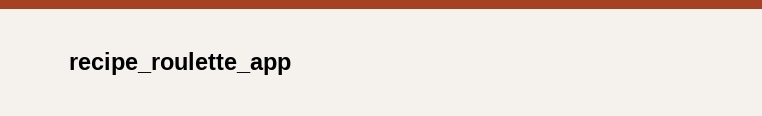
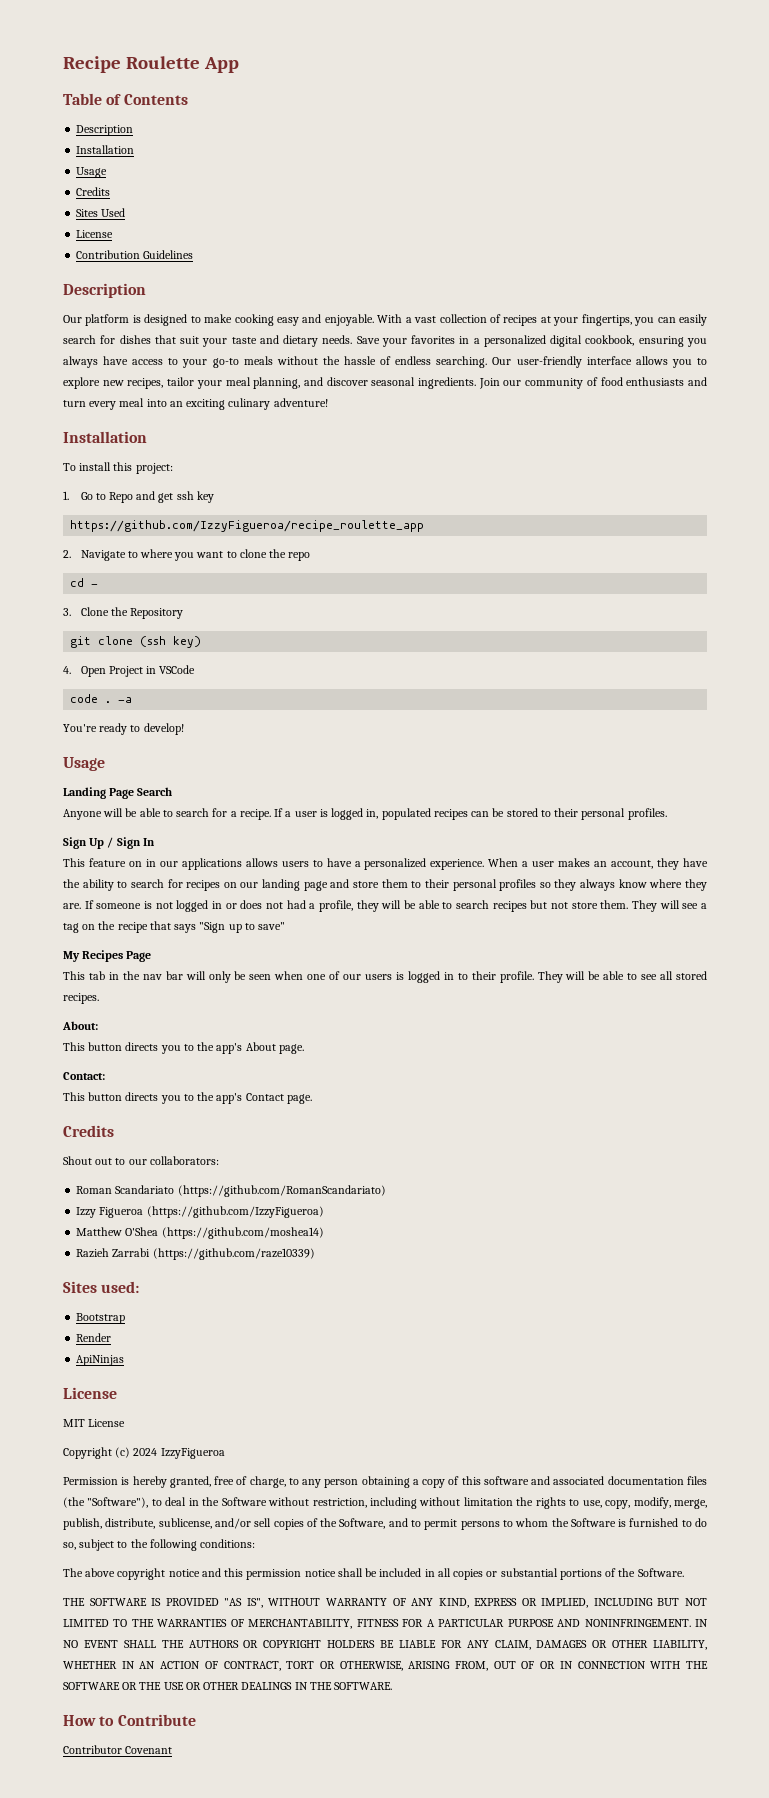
- recipe_roulette_app
+ Recipe Roulette App
+ Table of Contents
+ Description
+ Installation
+ Usage
+ Credits
+ Sites Used
+ License
+ Contribution Guidelines
+ Description
+ Our platform is designed to make cooking easy and enjoyable. With a vast collection of recipes at your fingertips, you can easily search for dishes that suit your taste and dietary needs. Save your favorites in a personalized digital cookbook, ensuring you always have access to your go-to meals without the hassle of endless searching. Our user-friendly interface allows you to explore new recipes, tailor your meal planning, and discover seasonal ingredients. Join our community of food enthusiasts and turn every meal into an exciting culinary adventure!
+ Installation
+ To install this project:
+ 1. Go to Repo and get ssh key
+ https://github.com/IzzyFigueroa/recipe_roulette_app
+ 2. Navigate to where you want to clone the repo
+ cd -
+ 3. Clone the Repository
+ git clone (ssh key)
+ 4. Open Project in VSCode
+ code . -a
+ You're ready to develop!
+ Usage
+ Landing Page Search
+ Anyone will be able to search for a recipe. If a user is logged in, populated recipes can be stored to their personal profiles.
+ Sign Up / Sign In
+ This feature on in our applications allows users to have a personalized experience. When a user makes an account, they have the ability to search for recipes on our landing page and store them to their personal profiles so they always know where they are. If someone is not logged in or does not had a profile, they will be able to search recipes but not store them. They will see a tag on the recipe that says "Sign up to save"
+ My Recipes Page
+ This tab in the nav bar will only be seen when one of our users is logged in to their profile. They will be able to see all stored recipes.
+ About:
+ This button directs you to the app's About page.
+ Contact:
+ This button directs you to the app's Contact page.
+ Credits
+ Shout out to our collaborators:
+ Roman Scandariato (https://github.com/RomanScandariato)
+ Izzy Figueroa (https://github.com/IzzyFigueroa)
+ Matthew O'Shea (https://github.com/moshea14)
+ Razieh Zarrabi (https://github.com/raze10339)
+ Sites used:
+ Bootstrap
+ Render
+ ApiNinjas
+ License
+ MIT License
+ Copyright (c) 2024 IzzyFigueroa
+ Permission is hereby granted, free of charge, to any person obtaining a copy of this software and associated documentation files (the "Software"), to deal in the Software without restriction, including without limitation the rights to use, copy, modify, merge, publish, distribute, sublicense, and/or sell copies of the Software, and to permit persons to whom the Software is furnished to do so, subject to the following conditions:
+ The above copyright notice and this permission notice shall be included in all copies or substantial portions of the Software.
+ THE SOFTWARE IS PROVIDED "AS IS", WITHOUT WARRANTY OF ANY KIND, EXPRESS OR IMPLIED, INCLUDING BUT NOT LIMITED TO THE WARRANTIES OF MERCHANTABILITY, FITNESS FOR A PARTICULAR PURPOSE AND NONINFRINGEMENT. IN NO EVENT SHALL THE AUTHORS OR COPYRIGHT HOLDERS BE LIABLE FOR ANY CLAIM, DAMAGES OR OTHER LIABILITY, WHETHER IN AN ACTION OF CONTRACT, TORT OR OTHERWISE, ARISING FROM, OUT OF OR IN CONNECTION WITH THE SOFTWARE OR THE USE OR OTHER DEALINGS IN THE SOFTWARE.
+ How to Contribute
+ Contributor Covenant

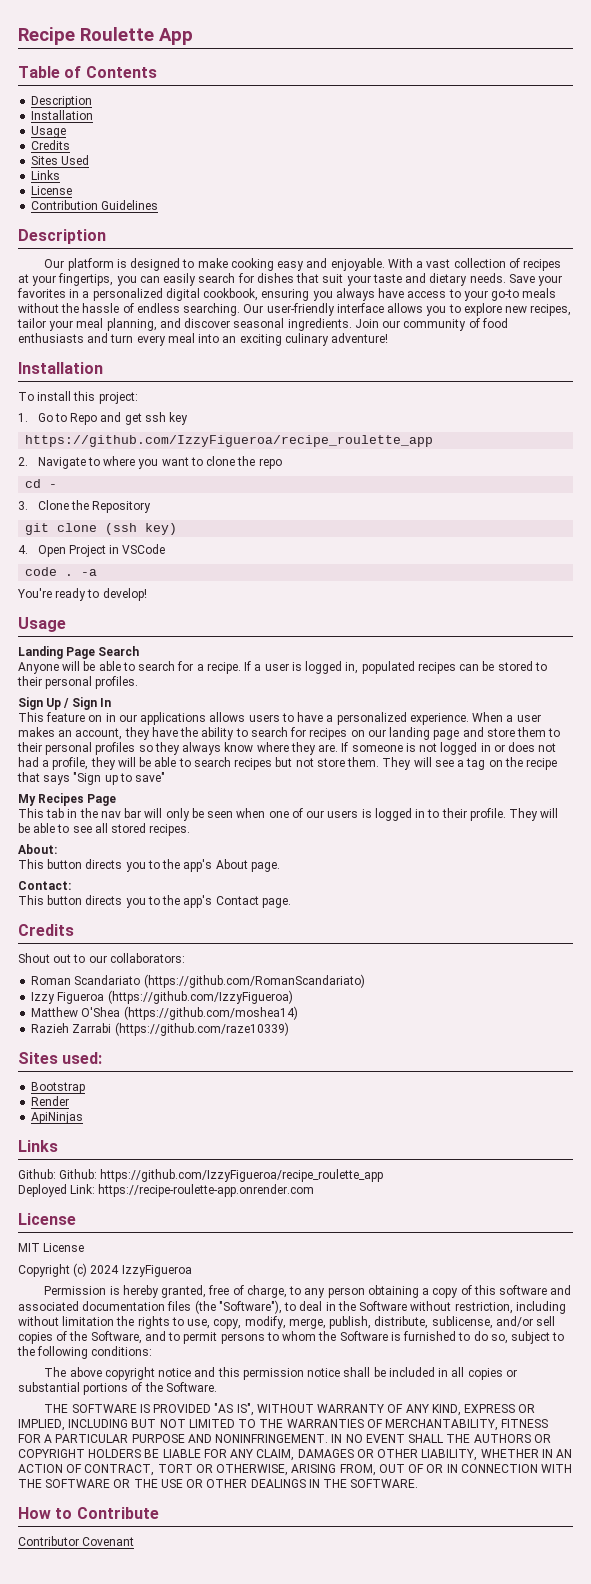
  Sites Used
+ Links
  ApiNinjas
+ Links
+ Github: Github: https://github.com/IzzyFigueroa/recipe_roulette_app
+ Deployed Link: https://recipe-roulette-app.onrender.com

